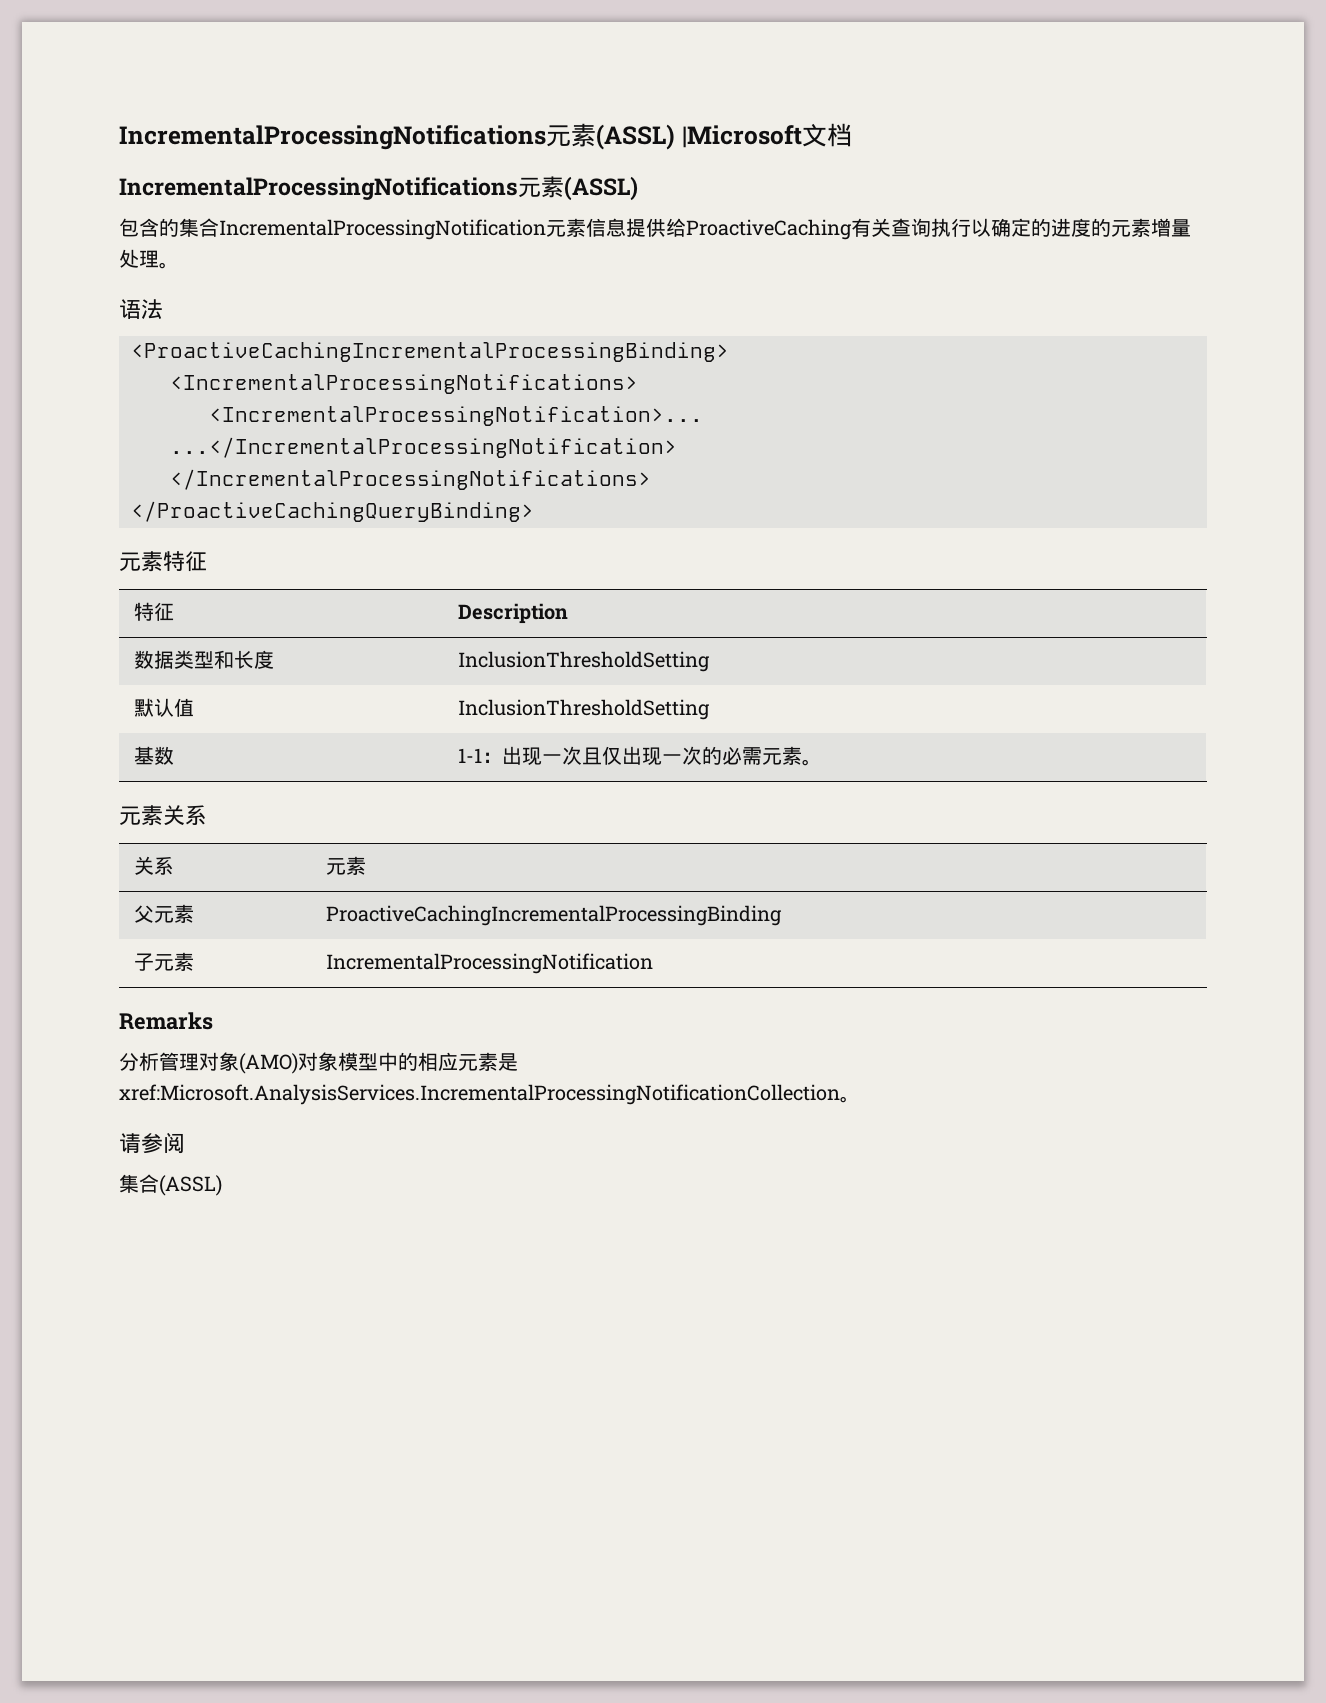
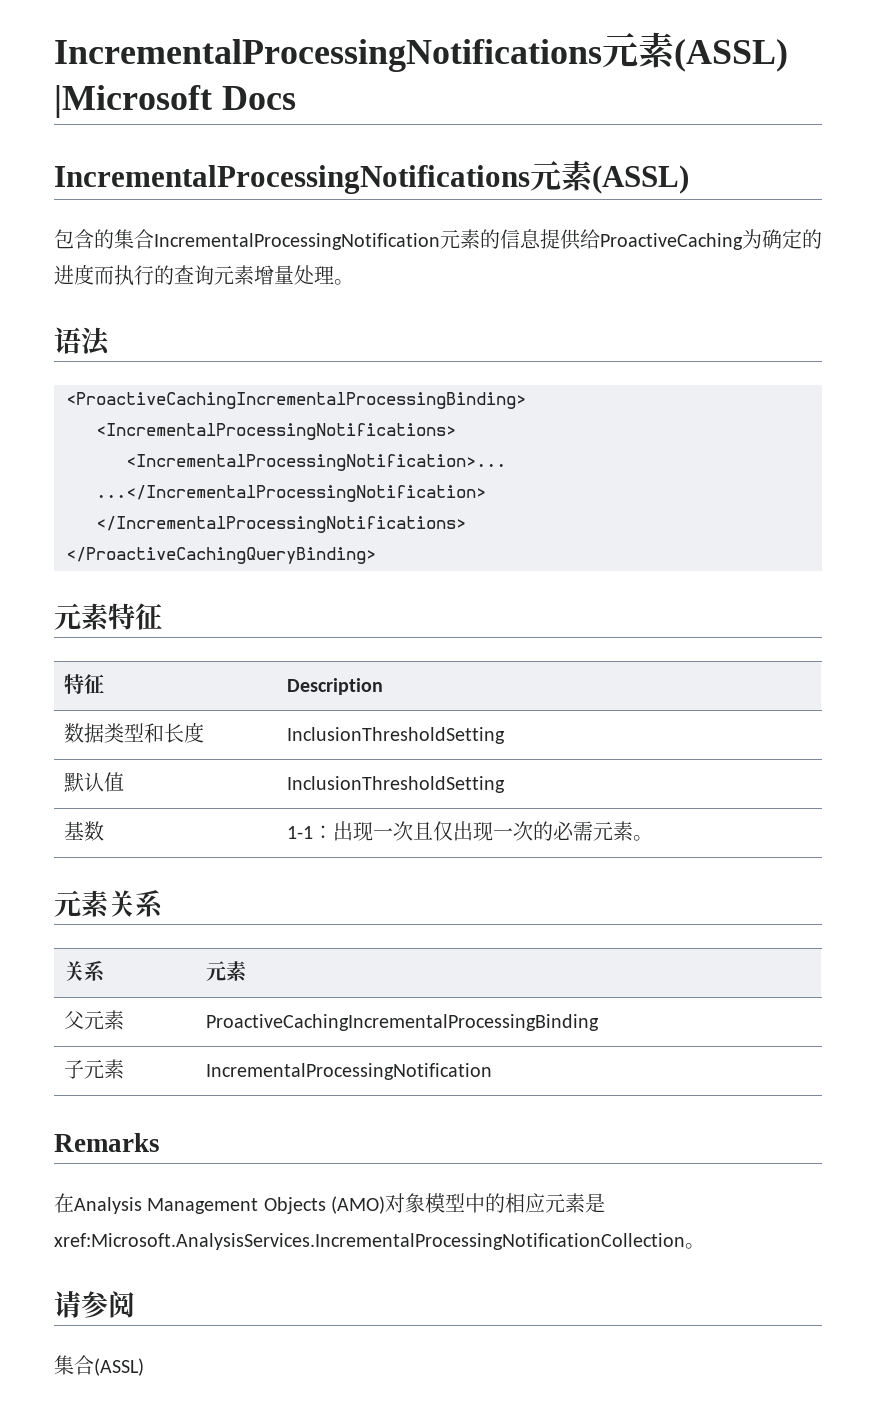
- IncrementalProcessingNotifications元素(ASSL) |Microsoft文档
+ IncrementalProcessingNotifications元素(ASSL) |Microsoft Docs
- 包含的集合IncrementalProcessingNotification元素信息提供给ProactiveCaching有关查询执行以确定的进度的元素增量处理。
+ 包含的集合IncrementalProcessingNotification元素的信息提供给ProactiveCaching为确定的进度而执行的查询元素增量处理。
- 分析管理对象(AMO)对象模型中的相应元素是xref:Microsoft.AnalysisServices.IncrementalProcessingNotificationCollection。
+ 在Analysis Management Objects (AMO)对象模型中的相应元素是xref:Microsoft.AnalysisServices.IncrementalProcessingNotificationCollection。

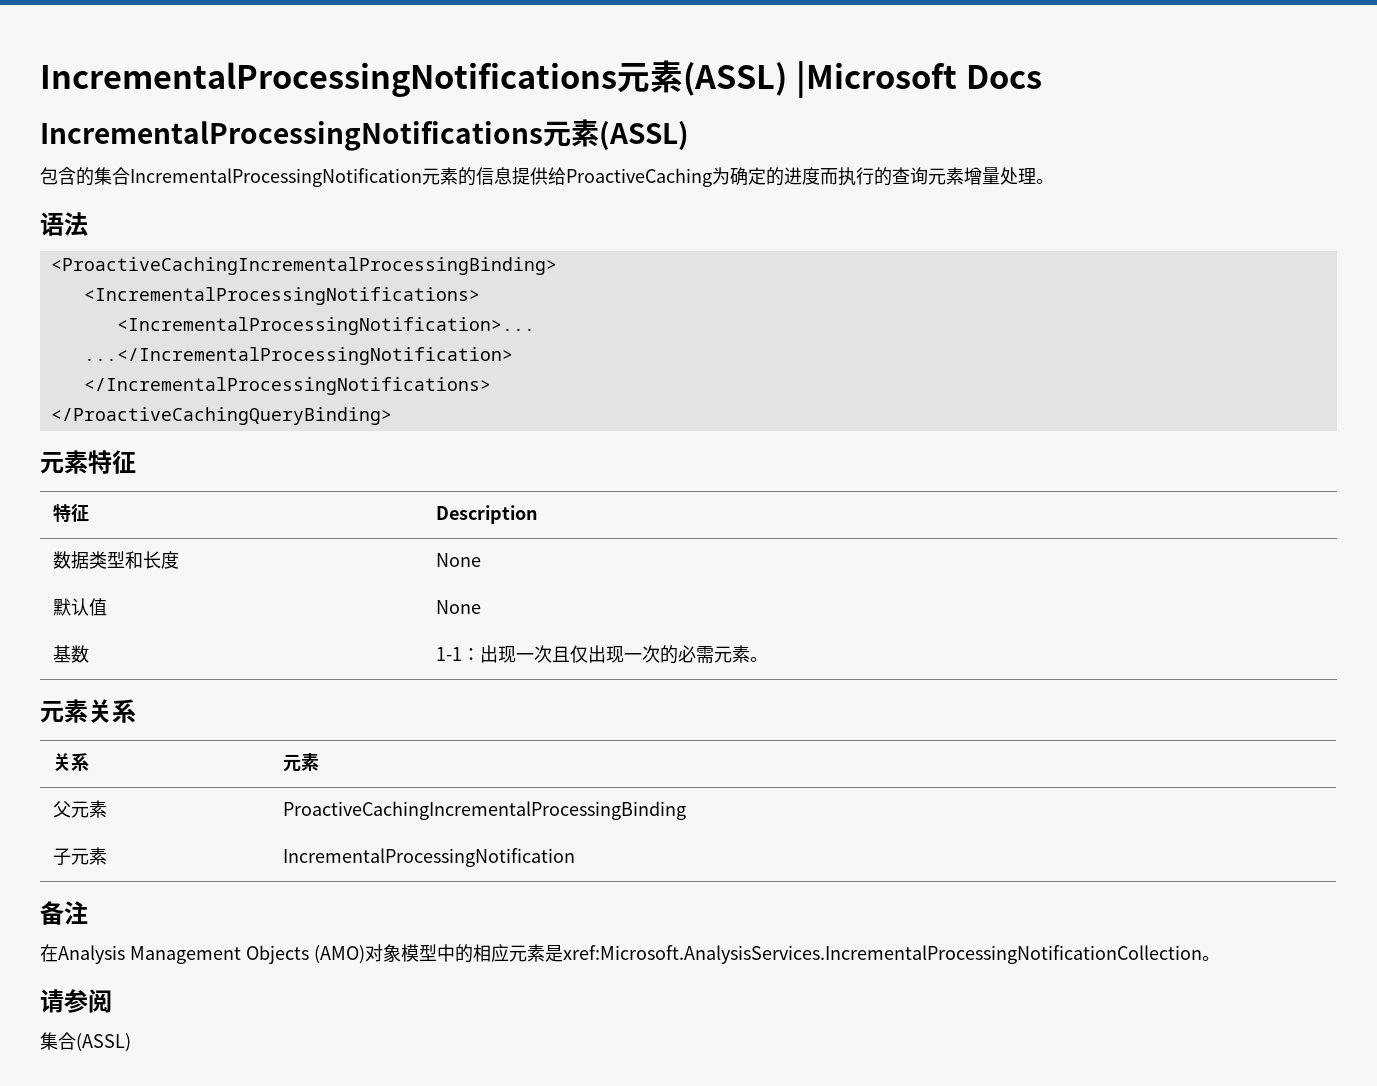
- 数据类型和长度 | InclusionThresholdSetting
+ 数据类型和长度 | None
- 默认值 | InclusionThresholdSetting
+ 默认值 | None
- Remarks
+ 备注

